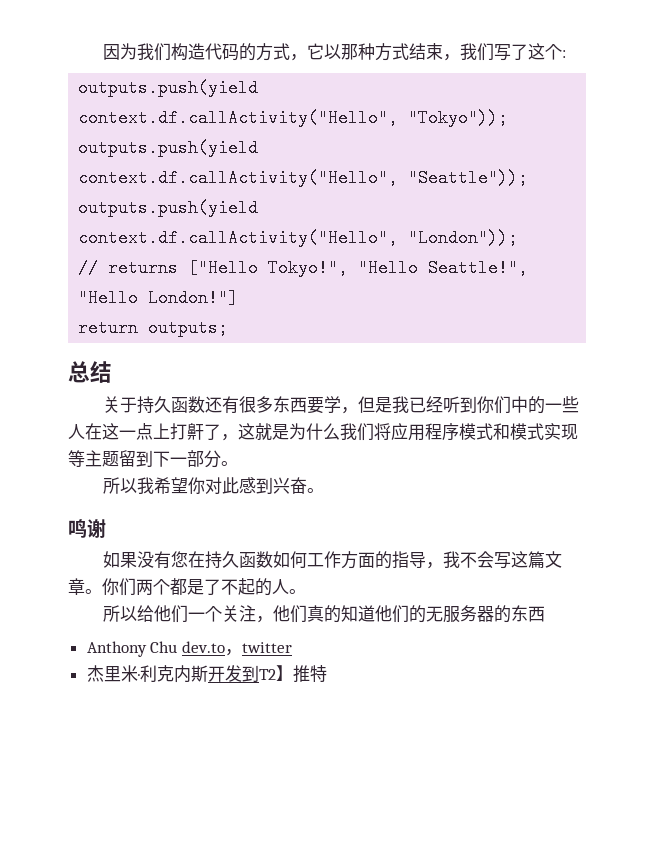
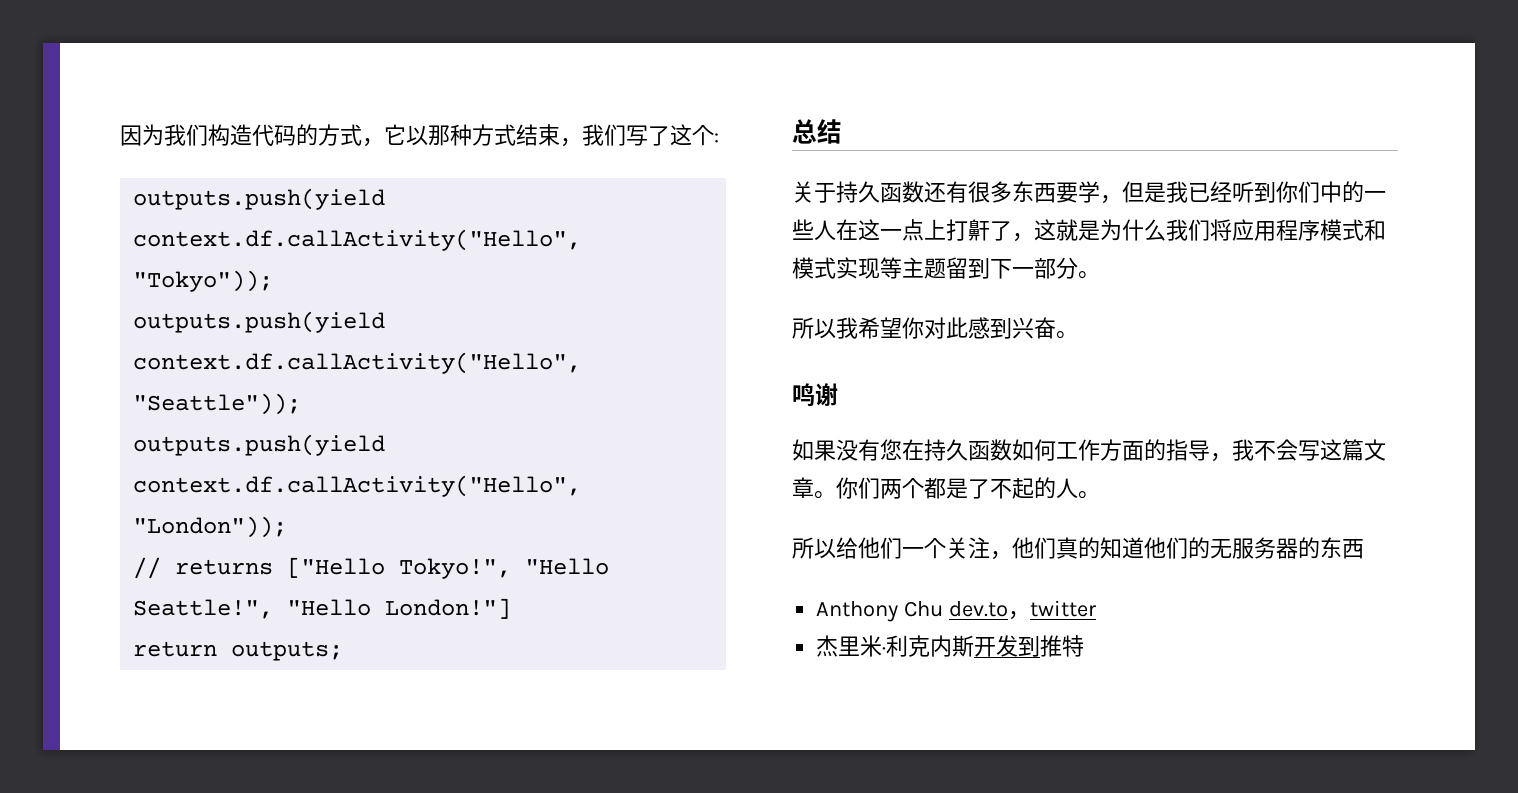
- 杰里米·利克内斯开发到T2】推特
+ 杰里米·利克内斯开发到推特

